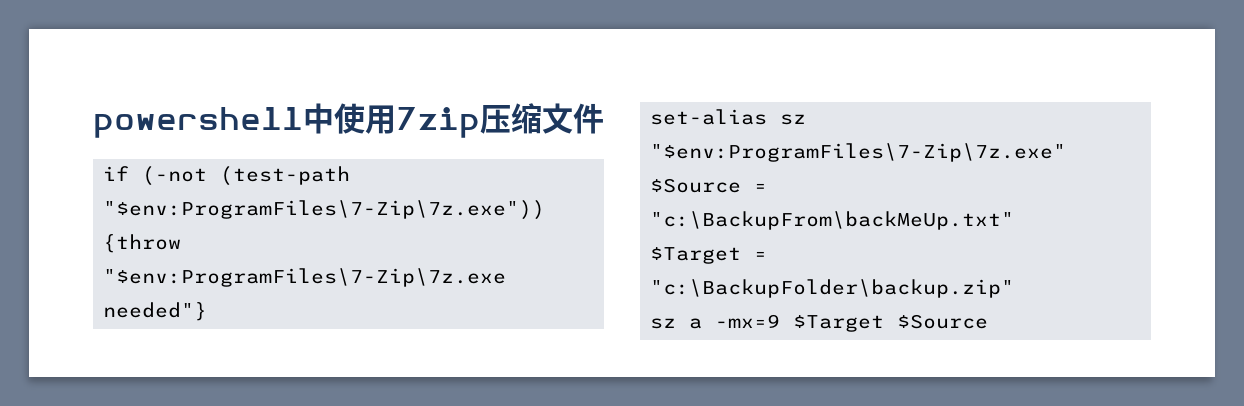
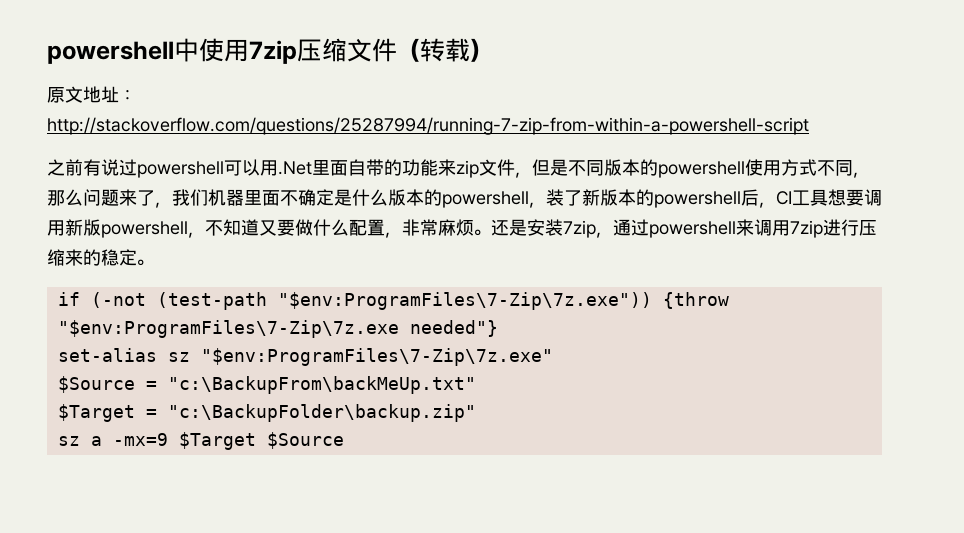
- powershell中使用7zip压缩文件
+ powershell中使用7zip压缩文件（转载）
+ 原文地址：http://stackoverflow.com/questions/25287994/running-7-zip-from-within-a-powershell-script
+ 之前有说过powershell可以用.Net里面自带的功能来zip文件，但是不同版本的powershell使用方式不同，那么问题来了，我们机器里面不确定是什么版本的powershell，装了新版本的powershell后，CI工具想要调用新版powershell，不知道又要做什么配置，非常麻烦。还是安装7zip，通过powershell来调用7zip进行压缩来的稳定。

